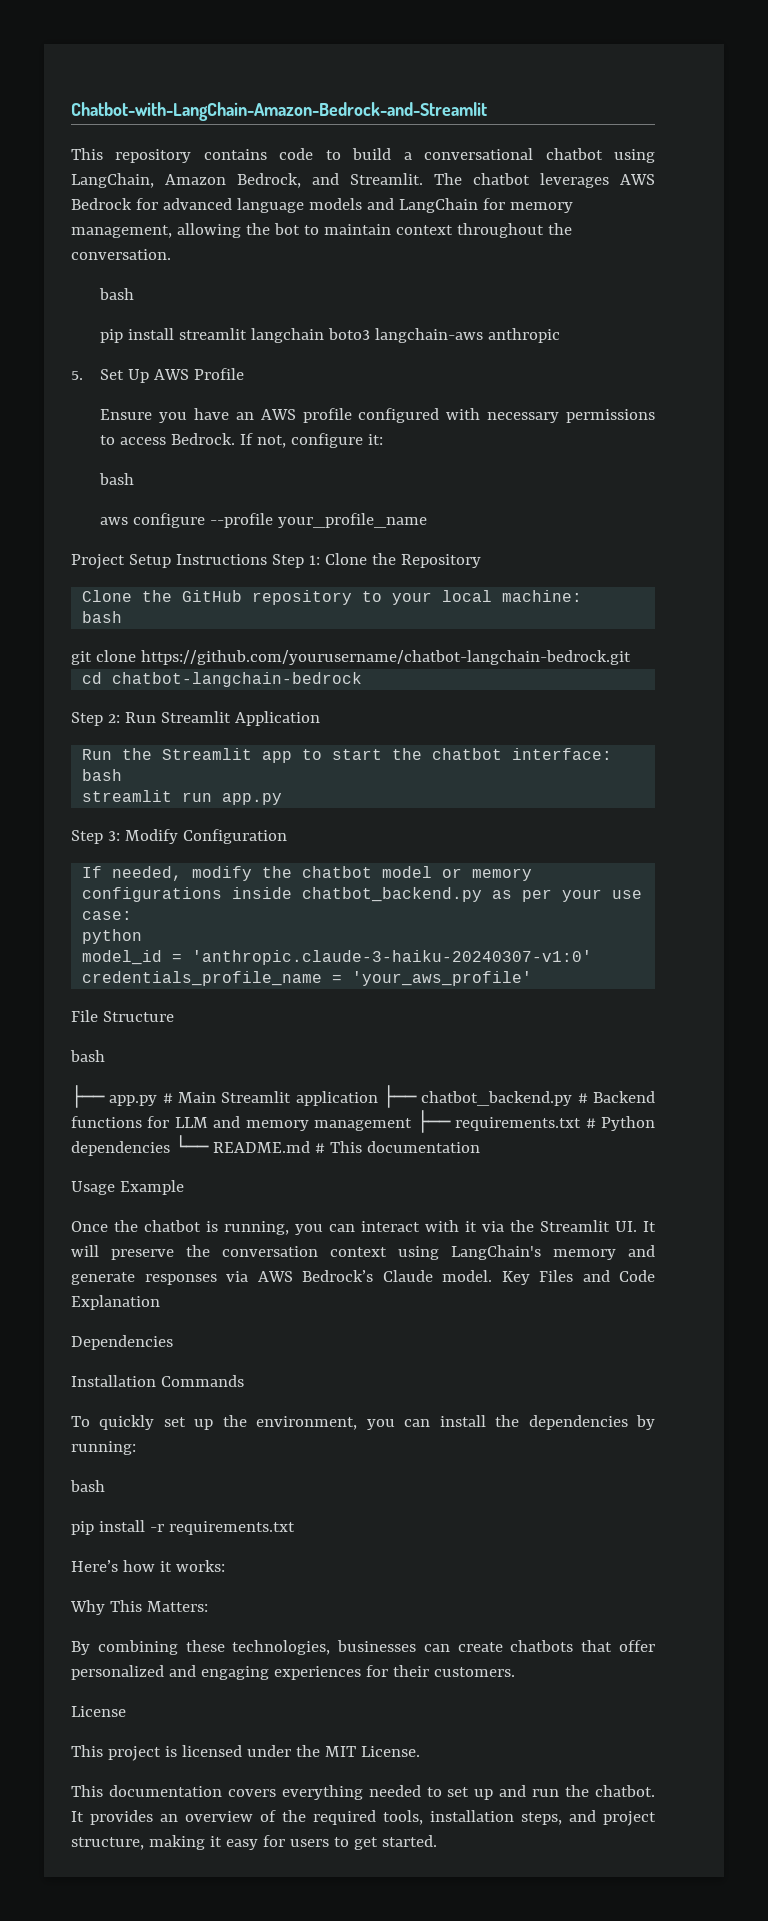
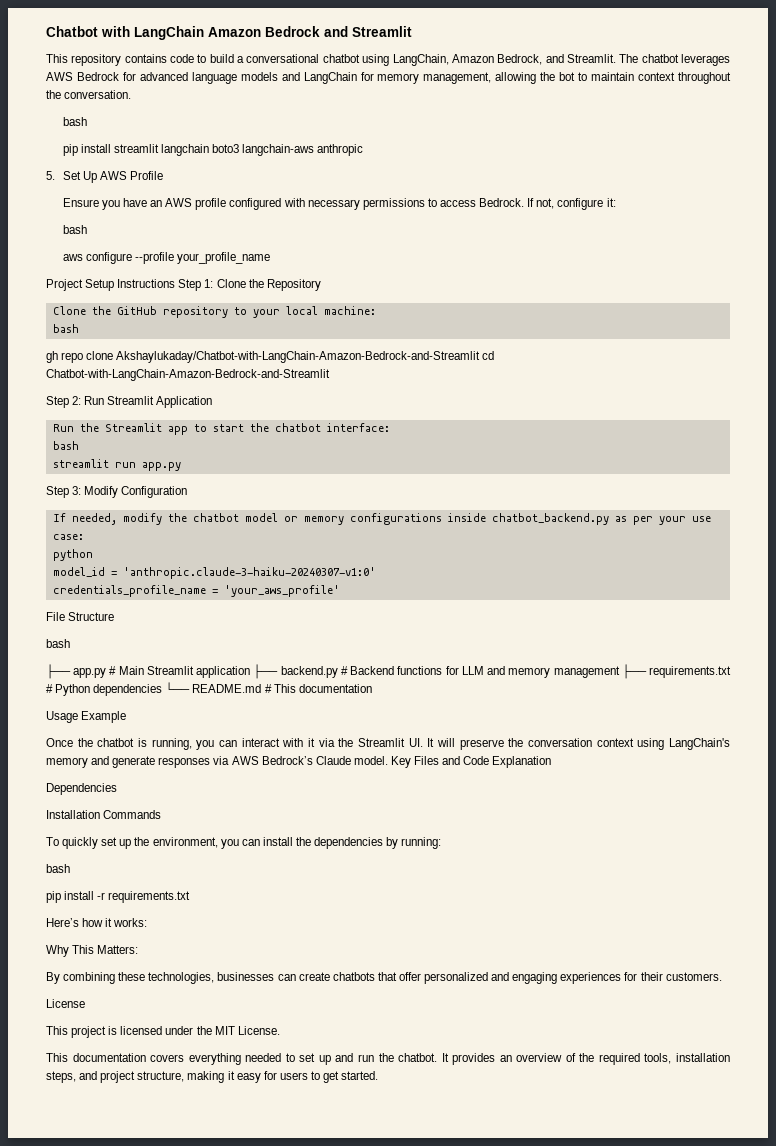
- Chatbot-with-LangChain-Amazon-Bedrock-and-Streamlit
+ Chatbot with LangChain Amazon Bedrock and Streamlit
- git clone https://github.com/yourusername/chatbot-langchain-bedrock.git
- cd chatbot-langchain-bedrock
+ gh repo clone Akshaylukaday/Chatbot-with-LangChain-Amazon-Bedrock-and-Streamlit cd Chatbot-with-LangChain-Amazon-Bedrock-and-Streamlit
- ├── app.py # Main Streamlit application ├── chatbot_backend.py # Backend functions for LLM and memory management ├── requirements.txt # Python dependencies └── README.md # This documentation
+ ├── app.py # Main Streamlit application ├── backend.py # Backend functions for LLM and memory management ├── requirements.txt # Python dependencies └── README.md # This documentation

